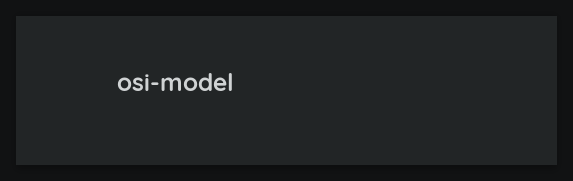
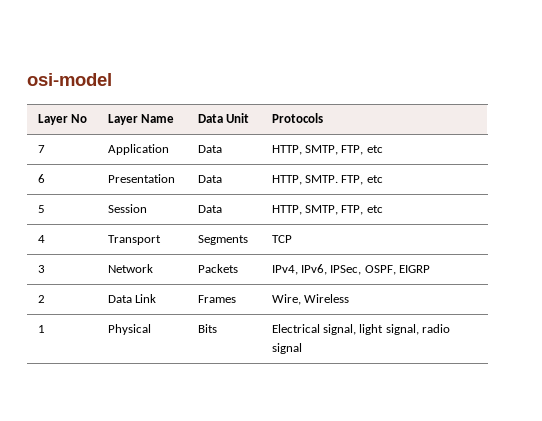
+ Layer No | Layer Name | Data Unit | Protocols
+ 7 | Application | Data | HTTP, SMTP, FTP, etc
+ 6 | Presentation | Data | HTTP, SMTP. FTP, etc
+ 5 | Session | Data | HTTP, SMTP, FTP, etc
+ 4 | Transport | Segments | TCP
+ 3 | Network | Packets | IPv4, IPv6, IPSec, OSPF, EIGRP
+ 2 | Data Link | Frames | Wire, Wireless
+ 1 | Physical | Bits | Electrical signal, light signal, radio signal

